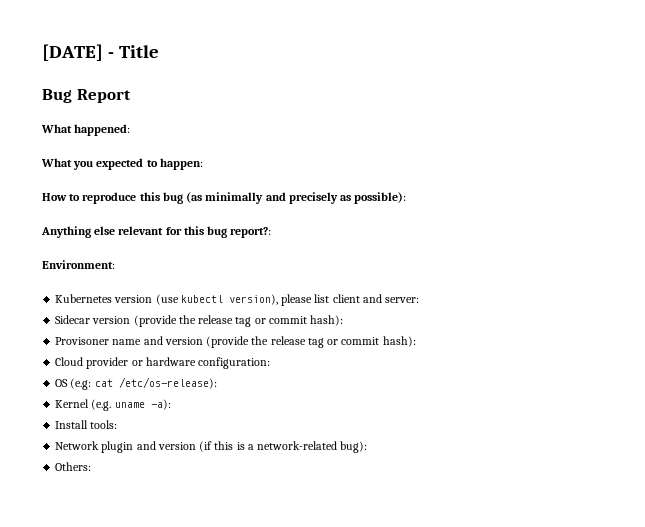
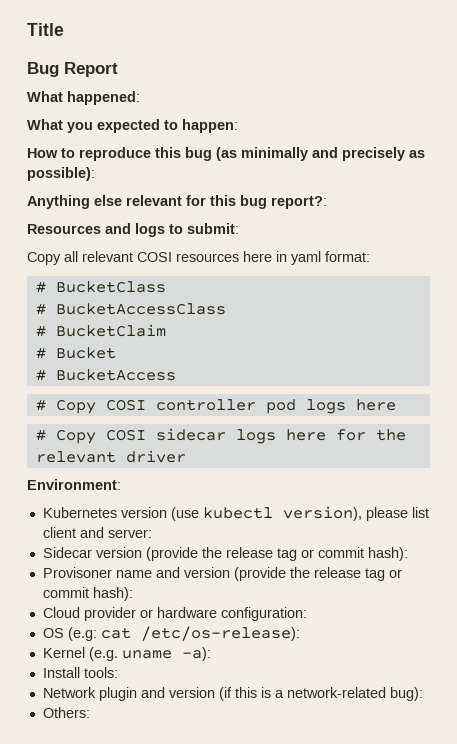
- [DATE] - Title
+ Title
+ Resources and logs to submit:
+ Copy all relevant COSI resources here in yaml format:
+ # BucketClass
+ # BucketAccessClass
+ # BucketClaim
+ # Bucket
+ # BucketAccess
+ # Copy COSI controller pod logs here
+ # Copy COSI sidecar logs here for the relevant driver

